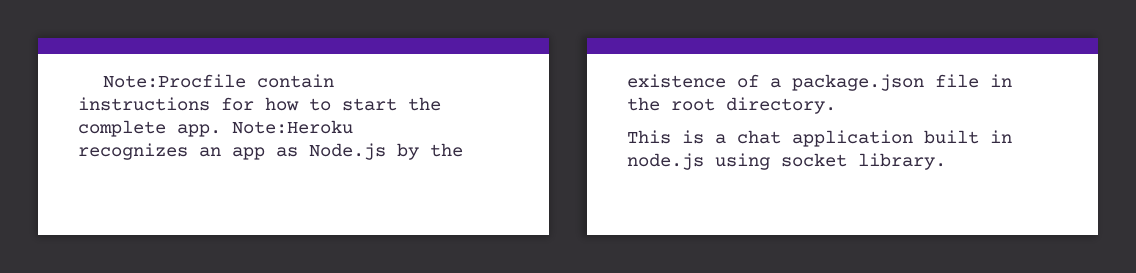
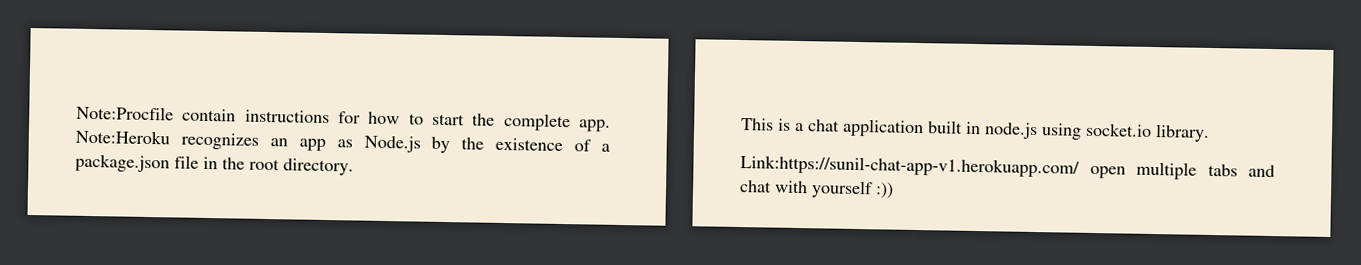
- This is a chat application built in node.js using socket library.
+ This is a chat application built in node.js using socket.io library.
+ Link:https://sunil-chat-app-v1.herokuapp.com/ open multiple tabs and chat with yourself :))

